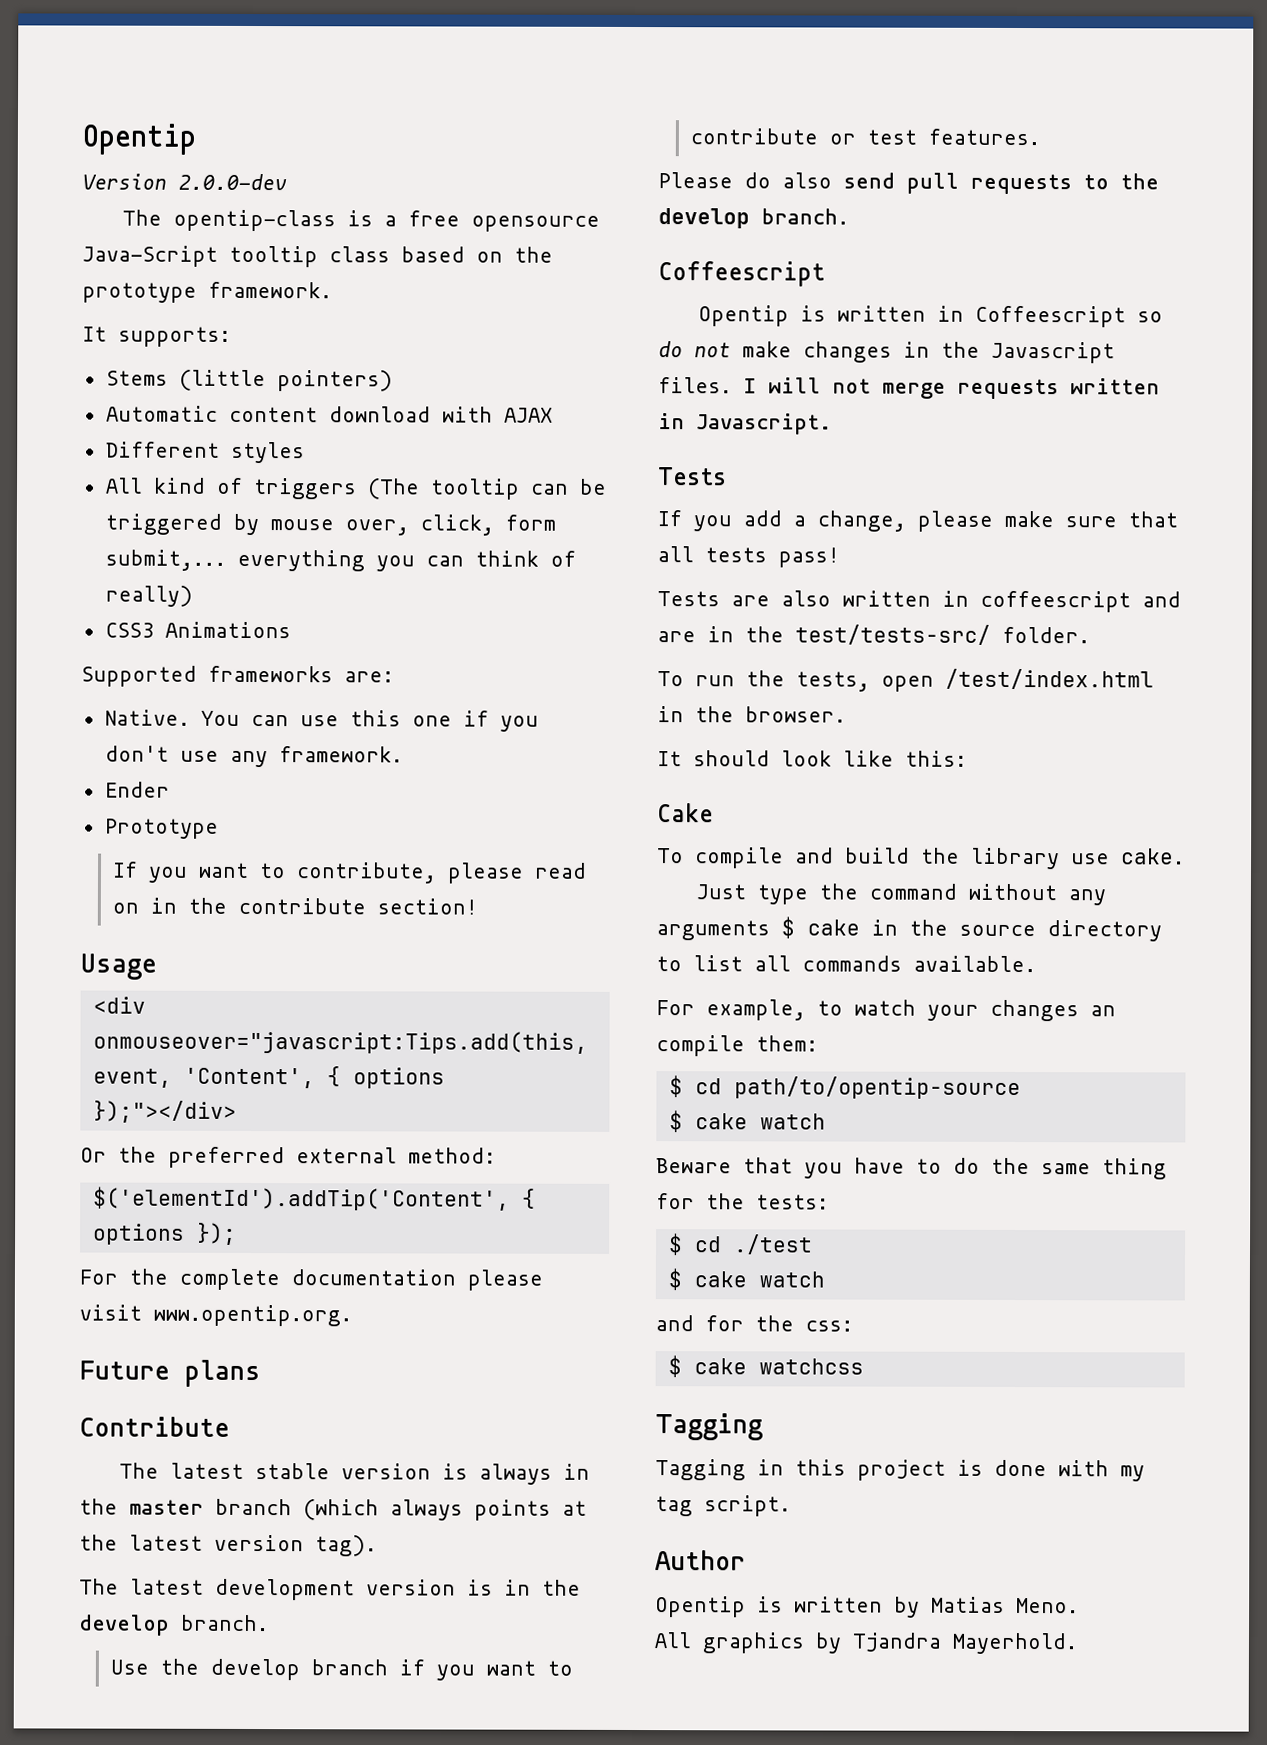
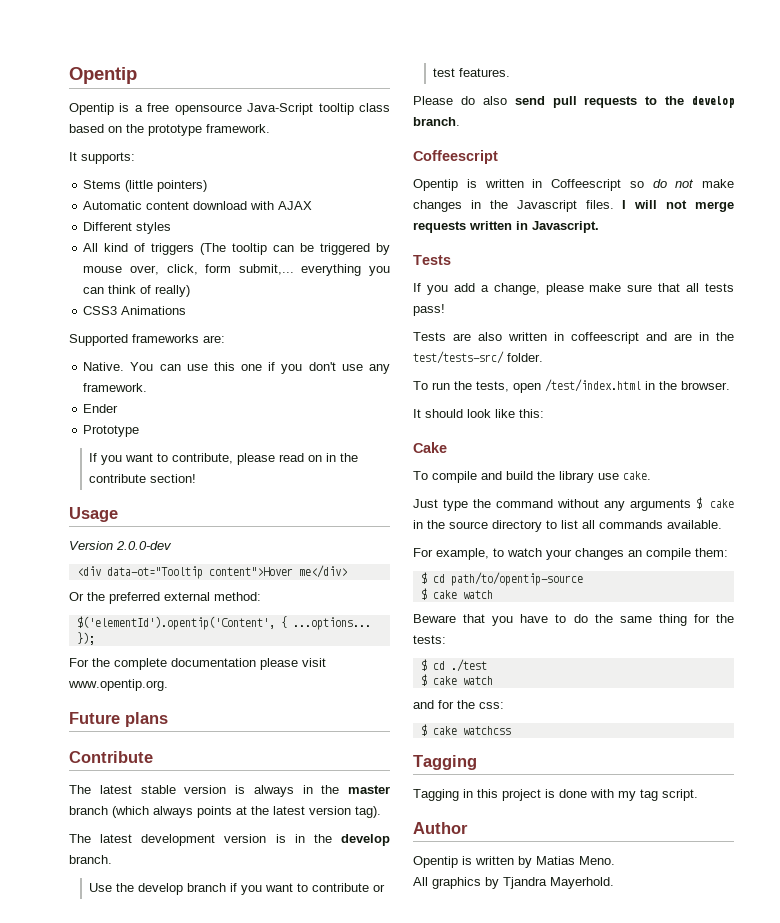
- Version 2.0.0-dev
- The opentip-class is a free opensource Java-Script tooltip class based on the prototype framework.
+ Opentip is a free opensource Java-Script tooltip class based on the prototype framework.
+ Version 2.0.0-dev
- <div onmouseover="javascript:Tips.add(this, event, 'Content', { options });"></div>
+ <div data-ot="Tooltip content">Hover me</div>
- $('elementId').addTip('Content', { options });
+ $('elementId').opentip('Content', { ...options... });

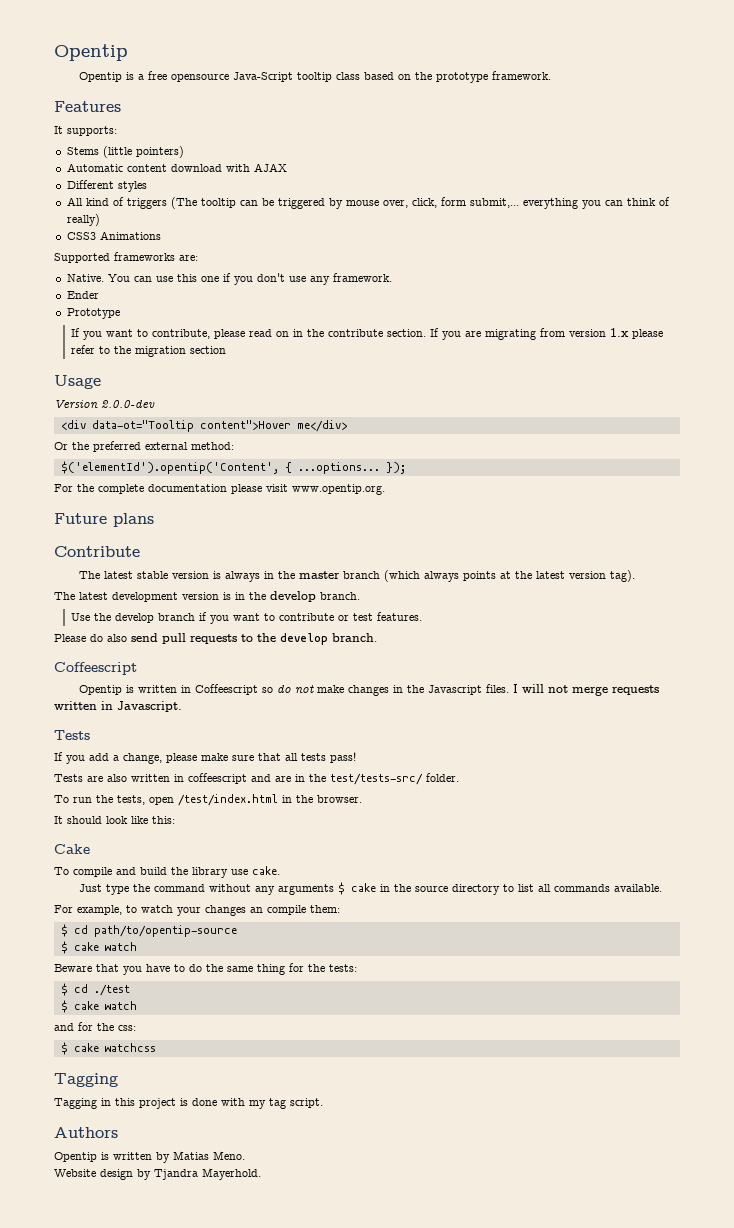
+ Features
- If you want to contribute, please read on in the contribute section!
+ If you want to contribute, please read on in the contribute section. If you are migrating from version 1.x please refer to the migration section
- Author
+ Authors
- All graphics by Tjandra Mayerhold.
+ Website design by Tjandra Mayerhold.

